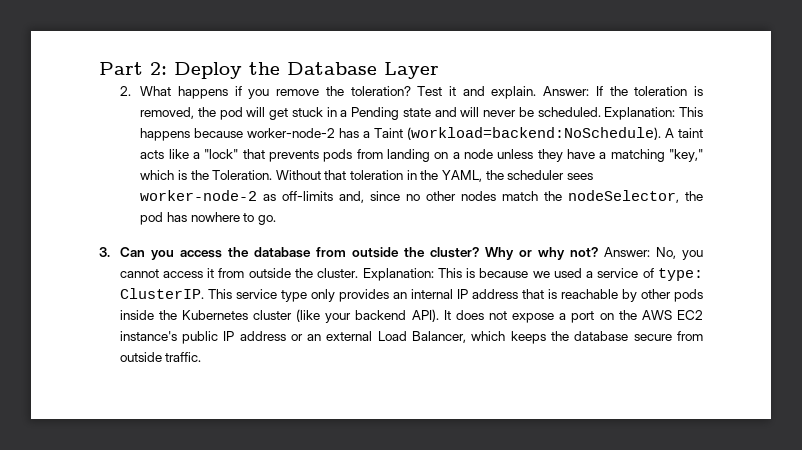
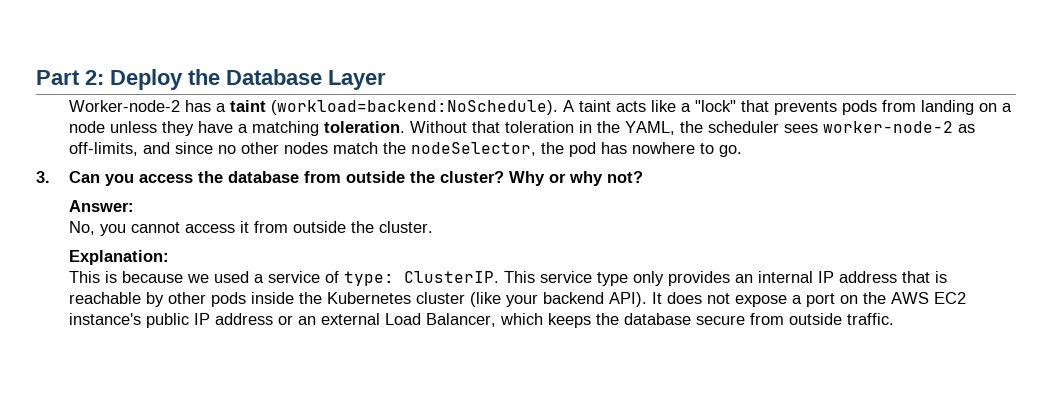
- 2. What happens if you remove the toleration? Test it and explain. Answer: If the toleration is removed, the pod will get stuck in a Pending state and will never be scheduled. Explanation: This happens because worker-node-2 has a Taint (workload=backend:NoSchedule).
+ Worker-node-2 has a taint (workload=backend:NoSchedule).
- A taint acts like a "lock" that prevents pods from landing on a node unless they have a matching "key," which is the Toleration.
+ A taint acts like a "lock" that prevents pods from landing on a node unless they have a matching toleration.
- Without that toleration in the YAML, the scheduler sees worker-node-2 as off-limits and, since no other nodes match the nodeSelector, the pod has nowhere to go.
+ Without that toleration in the YAML, the scheduler sees worker-node-2 as off-limits, and since no other nodes match the nodeSelector, the pod has nowhere to go.
- Why or why not? Answer: No, you cannot access it from outside the cluster. Explanation: This is because we used a service of type: ClusterIP.
+ Why or why not?
+ Answer:
+ No, you cannot access it from outside the cluster.
+ Explanation:
+ This is because we used a service of type: ClusterIP.

